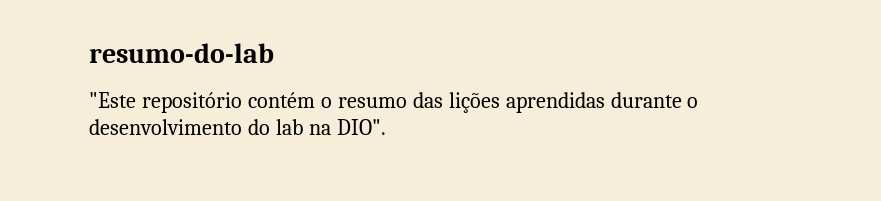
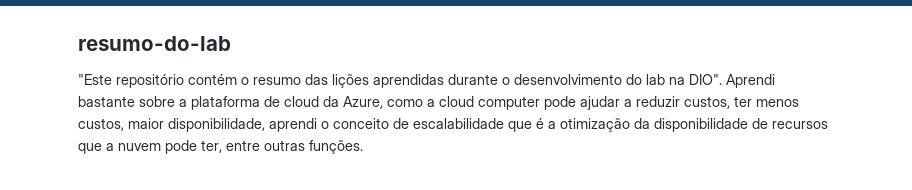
+ Aprendi bastante sobre a plataforma de cloud da Azure, como a cloud computer pode ajudar a reduzir custos, ter menos custos, maior disponibilidade, aprendi o conceito de escalabilidade que é a otimização da disponibilidade de recursos que a nuvem pode ter, entre outras funções.

